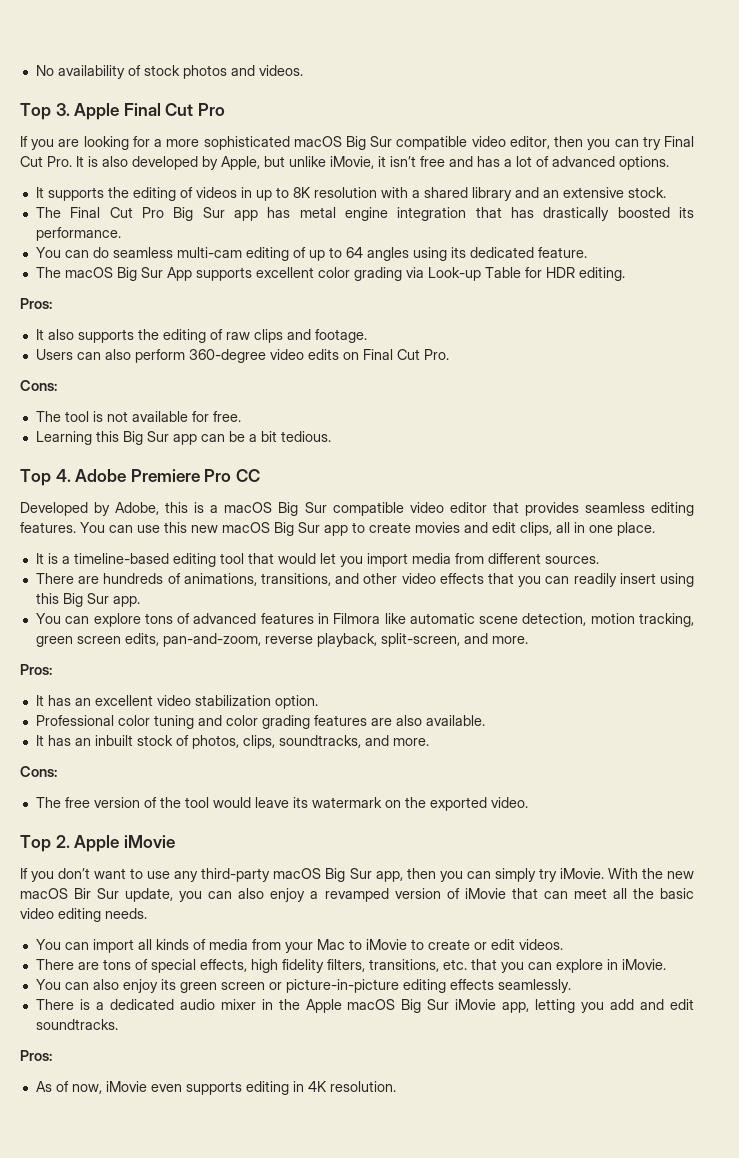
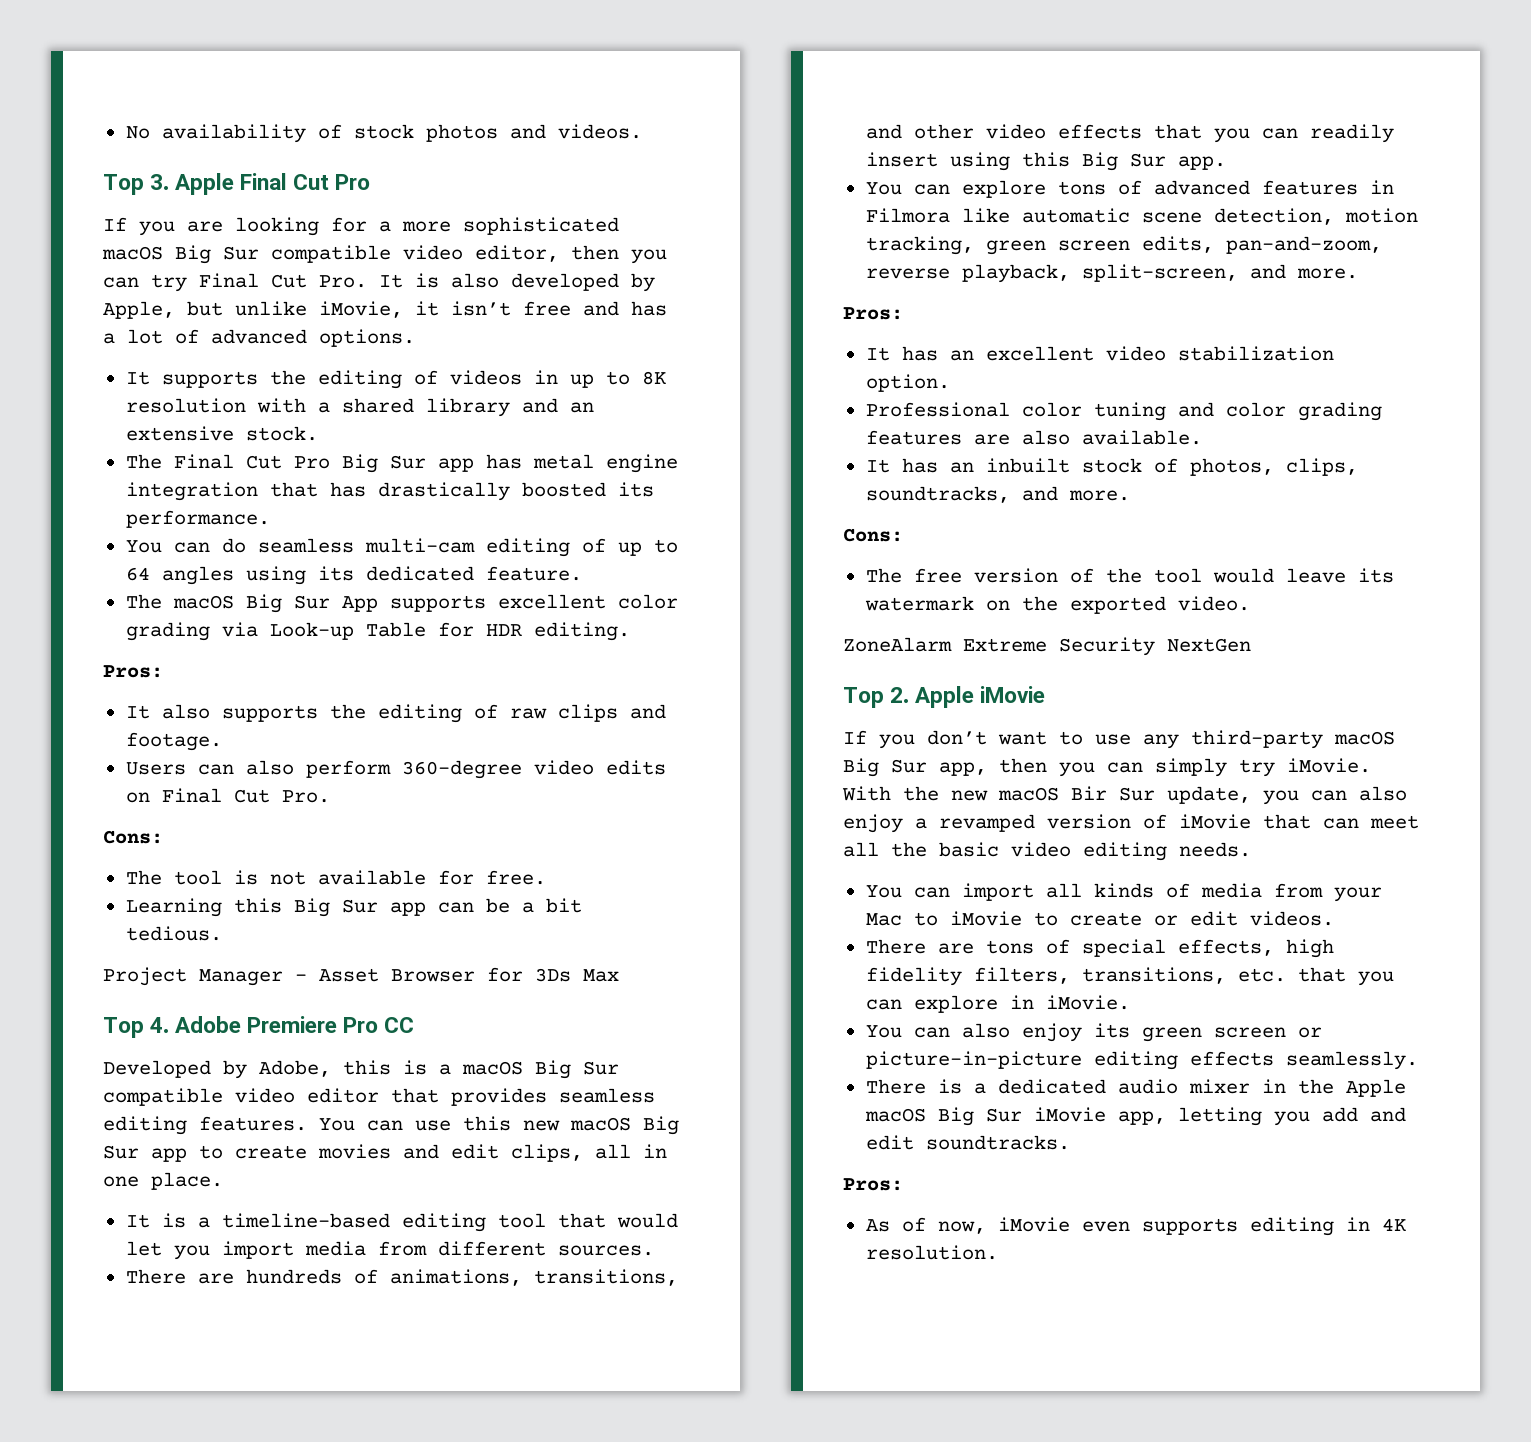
+ Project Manager - Asset Browser for 3Ds Max
+ ZoneAlarm Extreme Security NextGen

